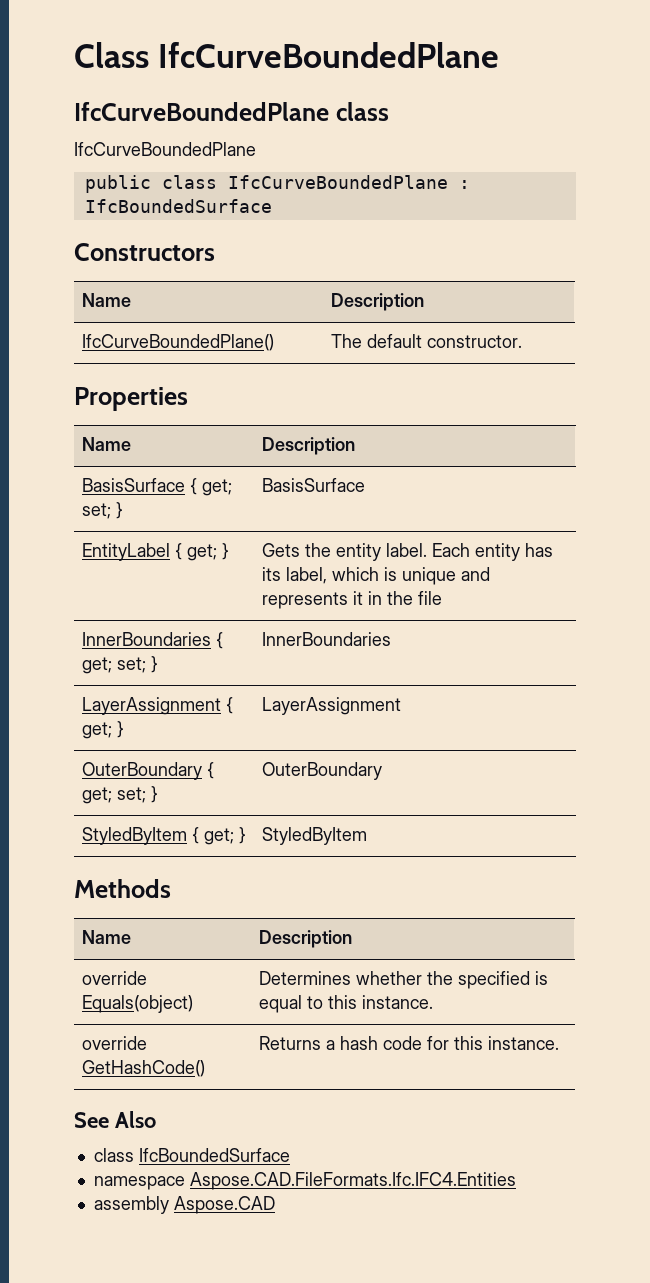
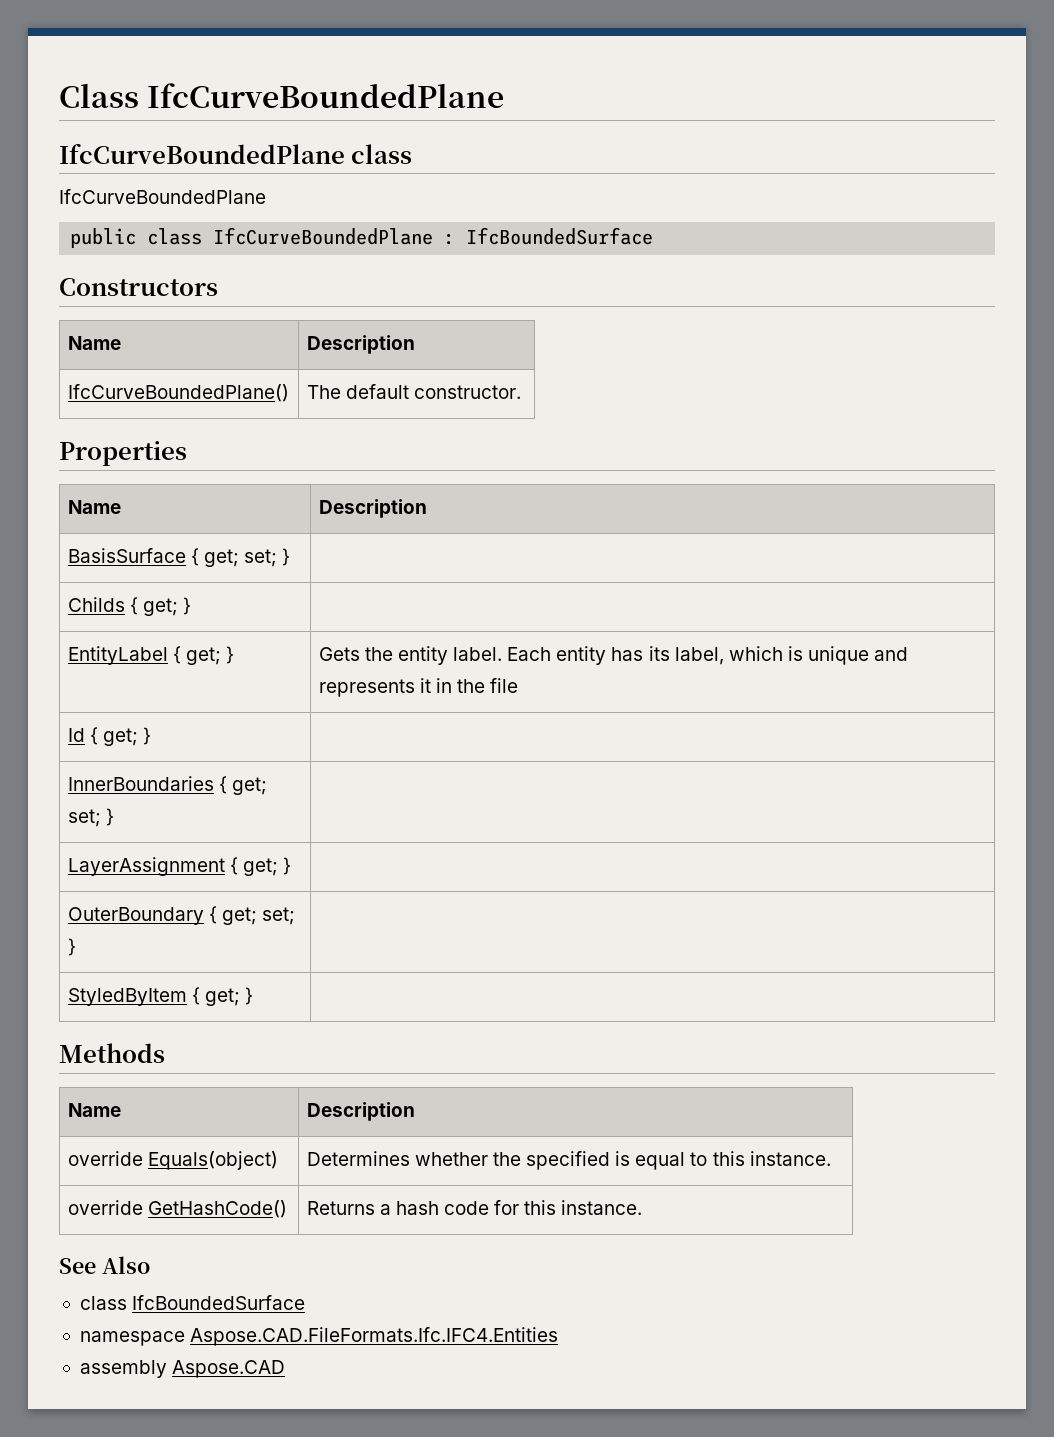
- BasisSurface { get; set; } | BasisSurface
+ BasisSurface { get; set; } |
+ Childs { get; } |
+ Id { get; } |
- InnerBoundaries { get; set; } | InnerBoundaries
+ InnerBoundaries { get; set; } |
- LayerAssignment { get; } | LayerAssignment
+ LayerAssignment { get; } |
- OuterBoundary { get; set; } | OuterBoundary
+ OuterBoundary { get; set; } |
- StyledByItem { get; } | StyledByItem
+ StyledByItem { get; } |

